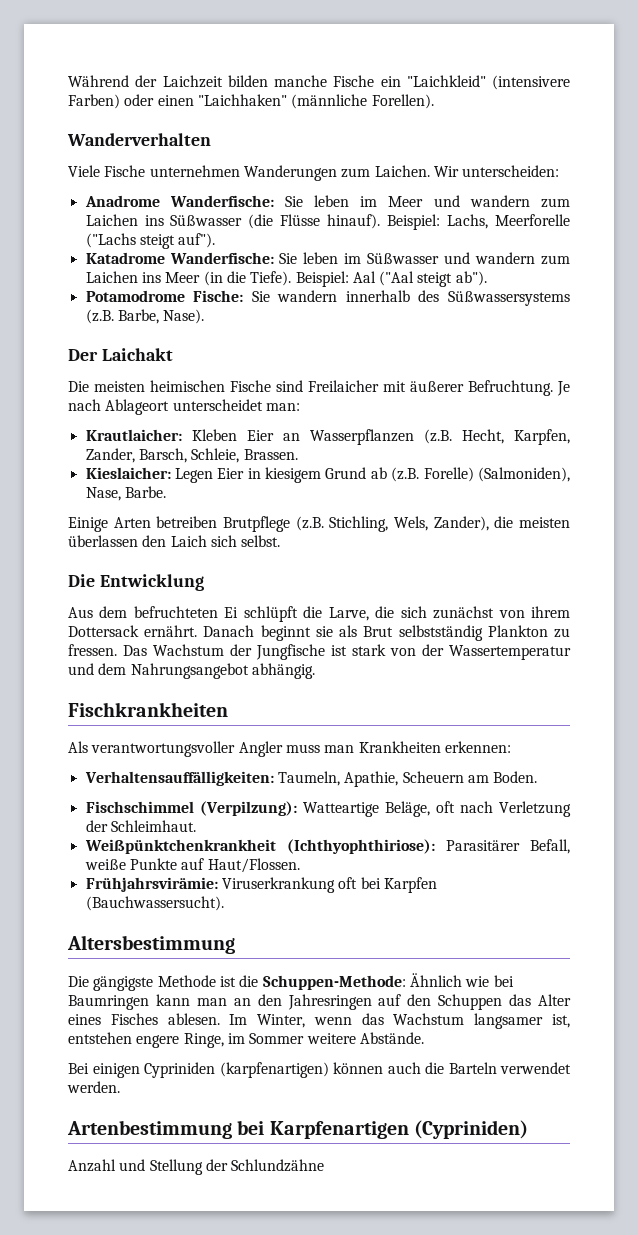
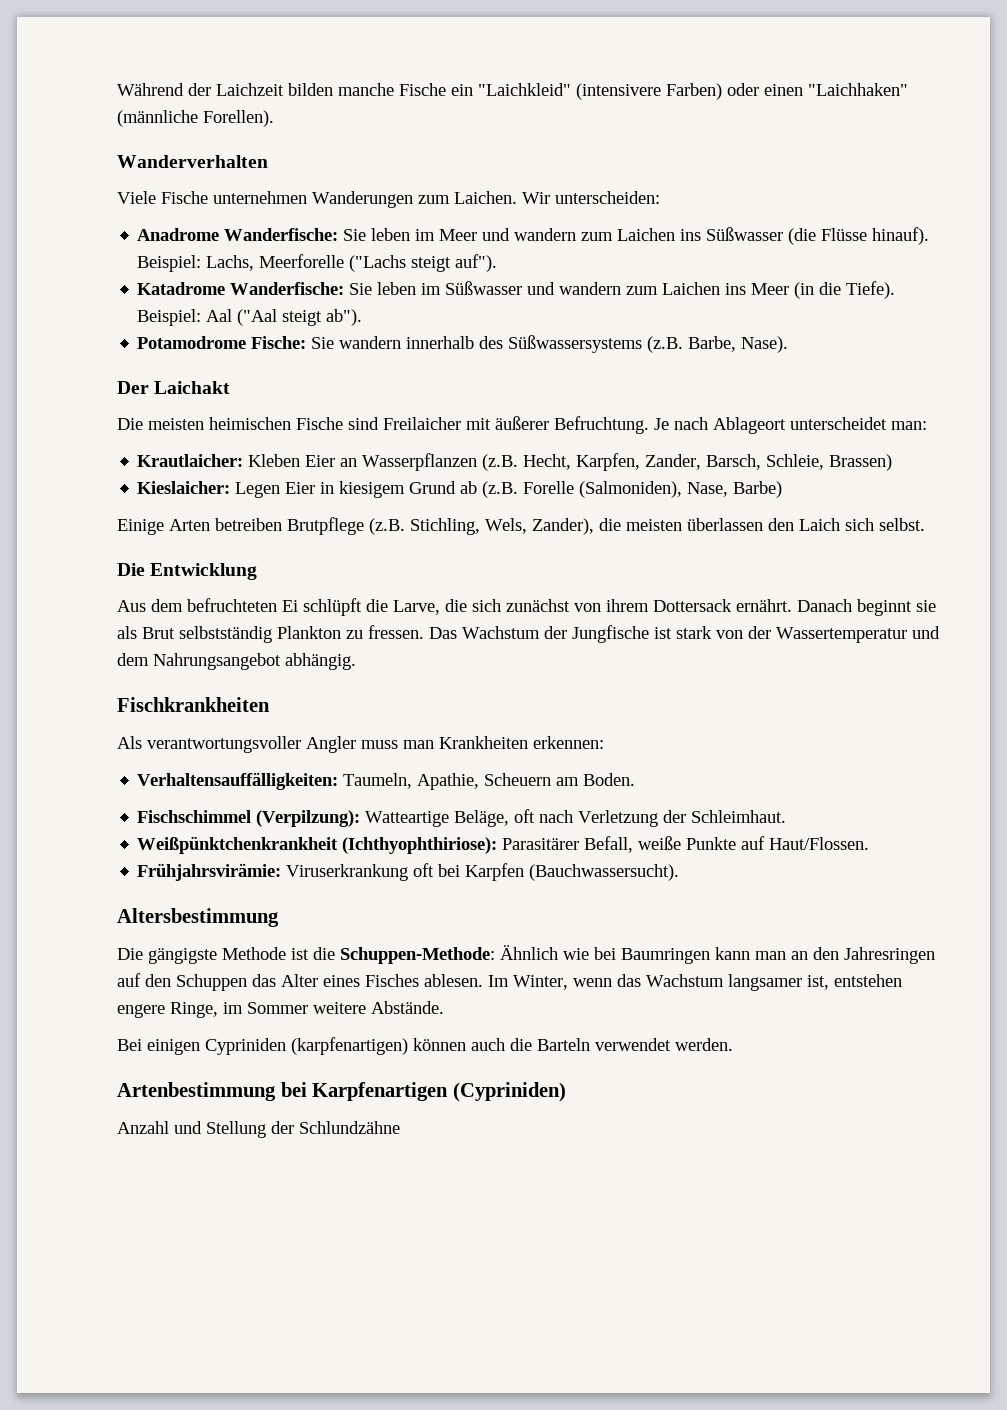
- Krautlaicher: Kleben Eier an Wasserpflanzen (z.B. Hecht, Karpfen, Zander, Barsch, Schleie, Brassen.
+ Krautlaicher: Kleben Eier an Wasserpflanzen (z.B. Hecht, Karpfen, Zander, Barsch, Schleie, Brassen)
- Kieslaicher: Legen Eier in kiesigem Grund ab (z.B. Forelle) (Salmoniden), Nase, Barbe.
+ Kieslaicher: Legen Eier in kiesigem Grund ab (z.B. Forelle (Salmoniden), Nase, Barbe)

